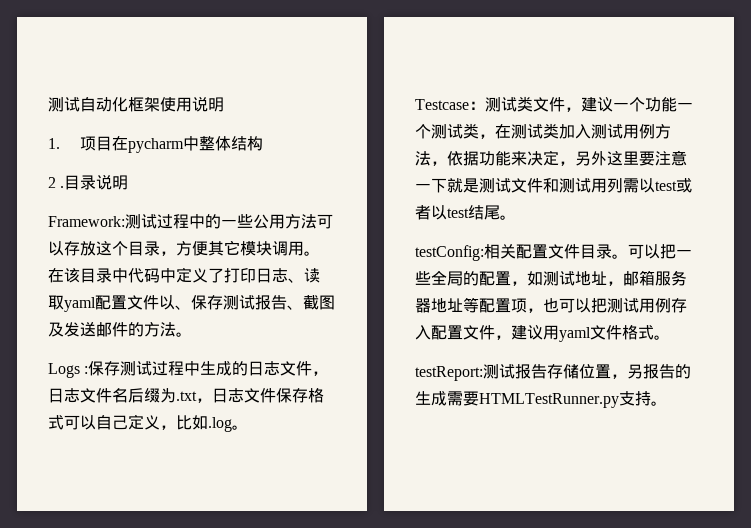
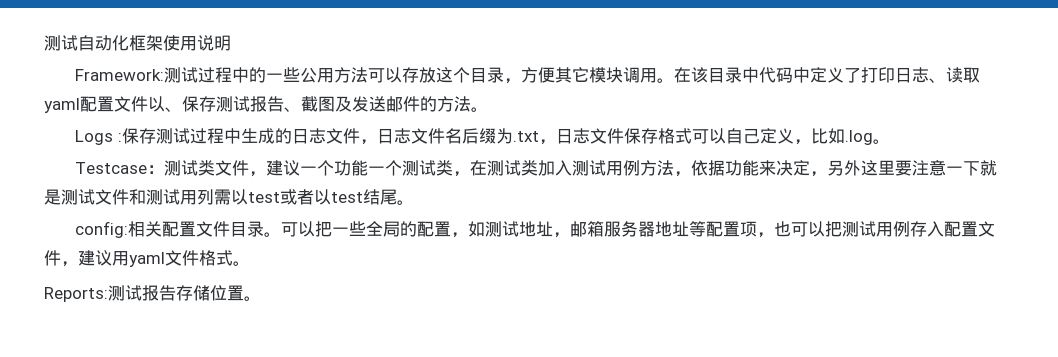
- 1.项目在pycharm中整体结构
- 2 .目录说明
- testConfig:相关配置文件目录。
+ config:相关配置文件目录。
- testReport:测试报告存储位置，另报告的生成需要HTMLTestRunner.py支持。
+ Reports:测试报告存储位置。

